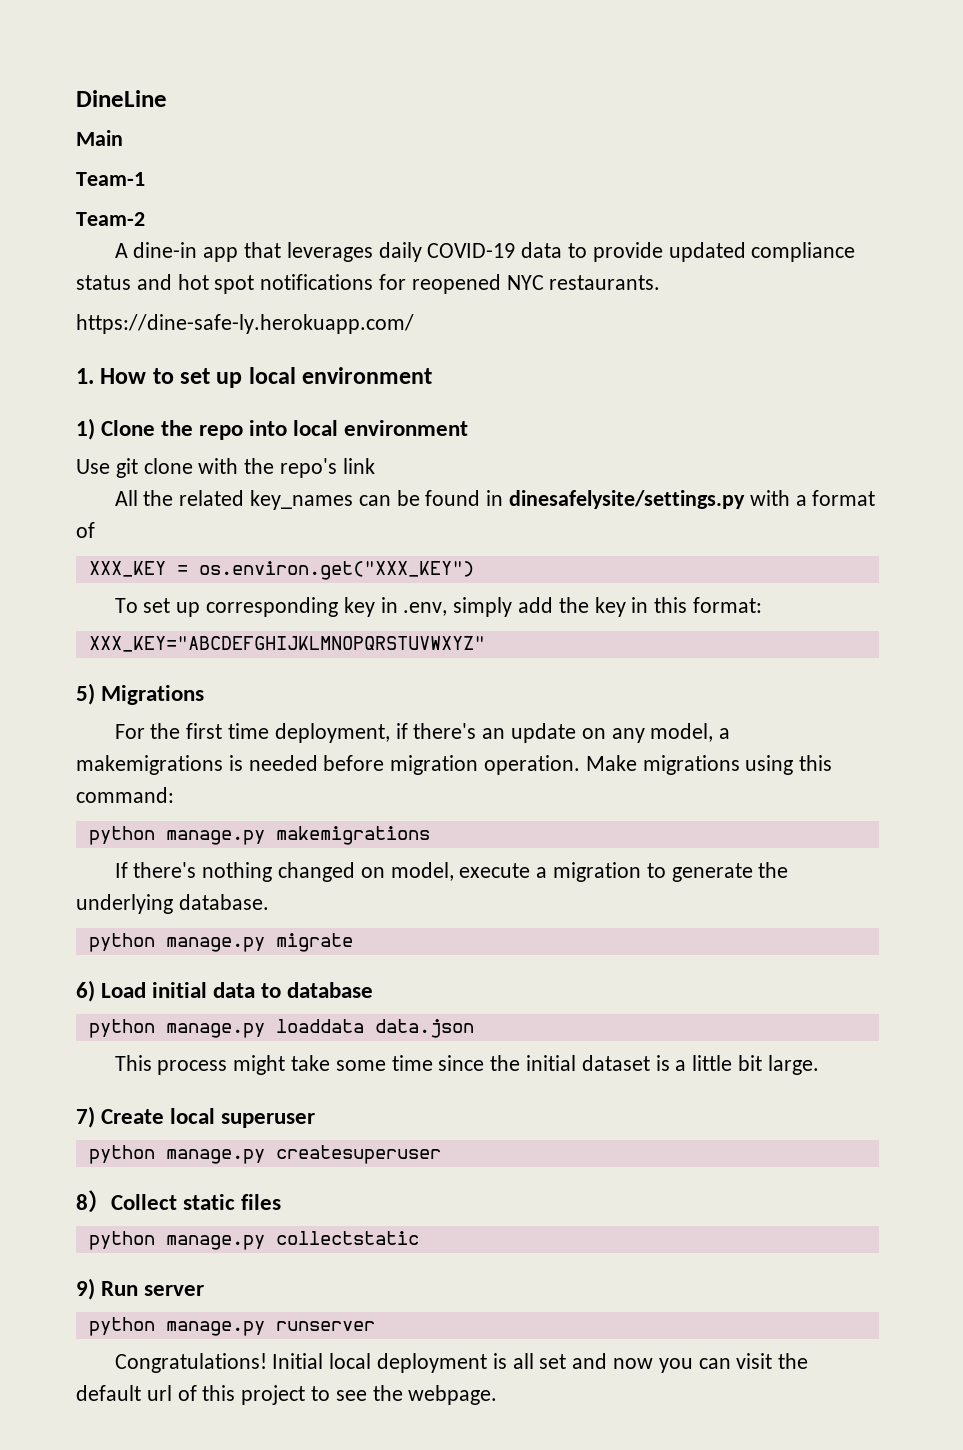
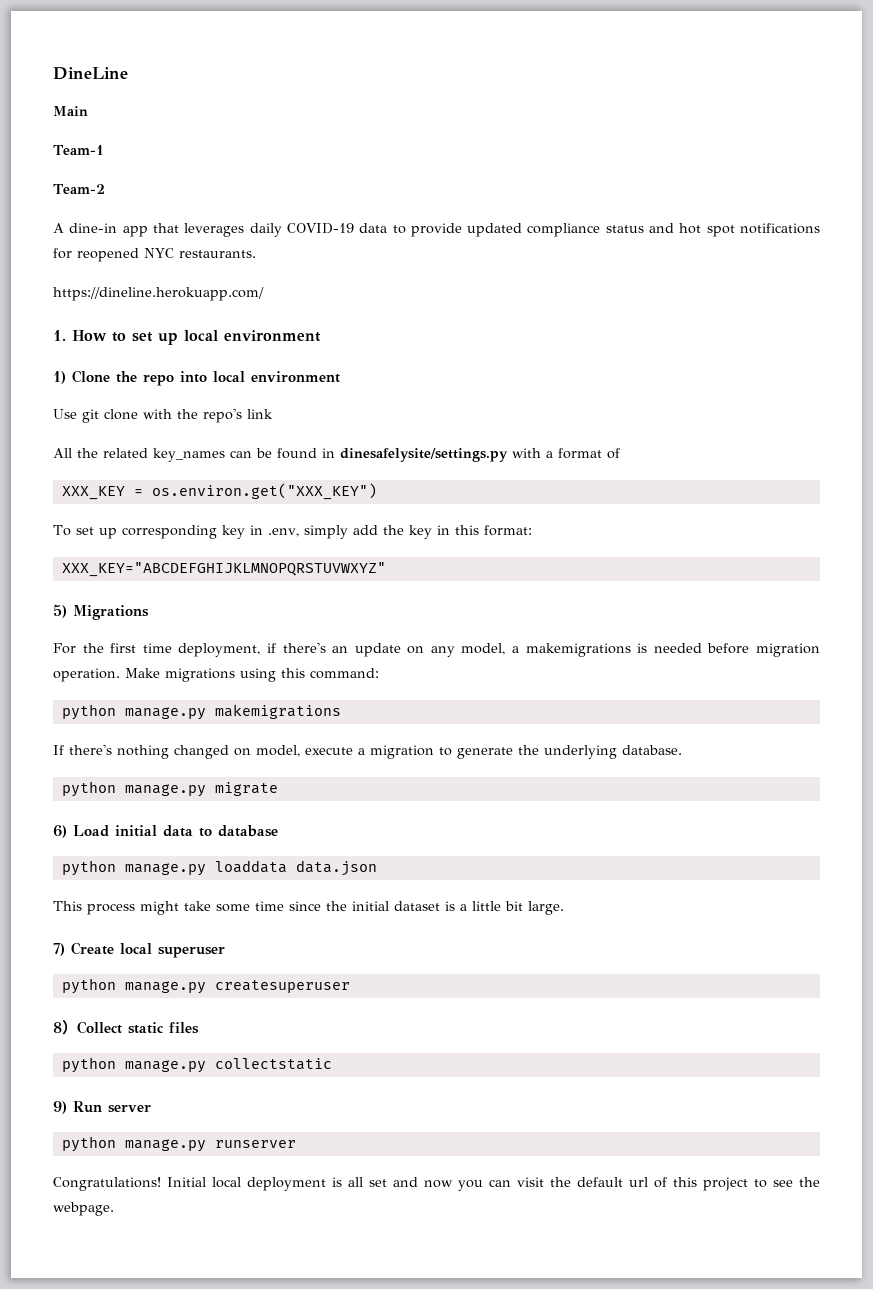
- https://dine-safe-ly.herokuapp.com/
+ https://dineline.herokuapp.com/

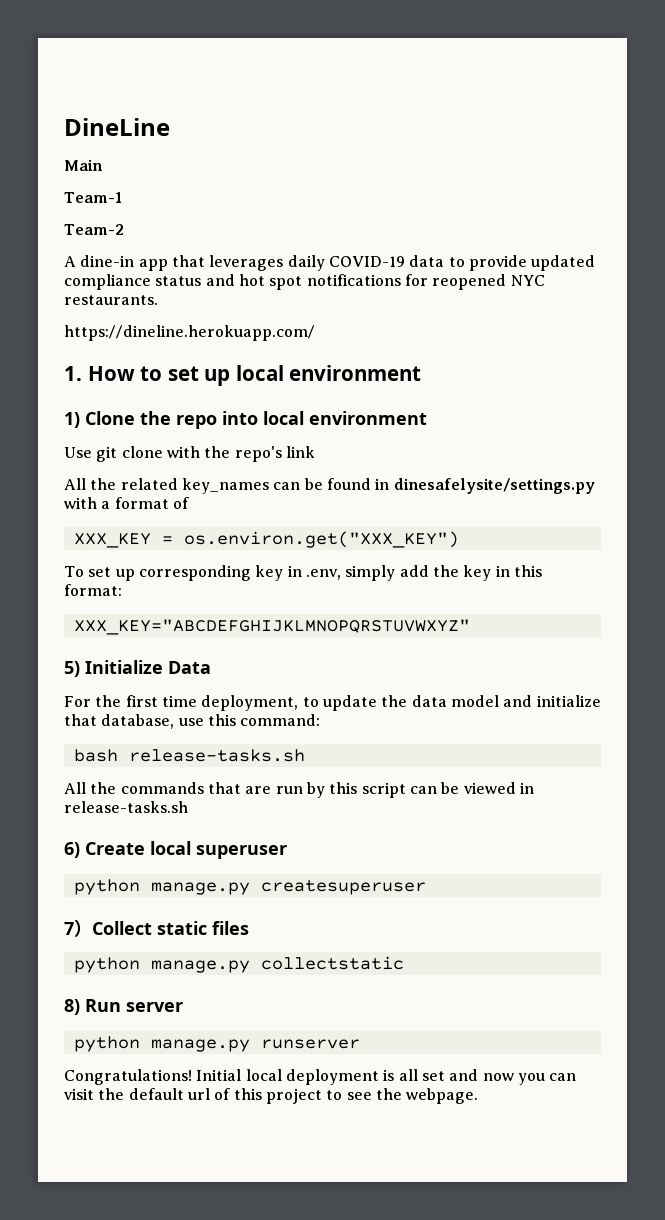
- 5) Migrations
+ 5) Initialize Data
- For the first time deployment, if there's an update on any model, a makemigrations is needed before migration operation. Make migrations using this command:
- python manage.py makemigrations
- If there's nothing changed on model, execute a migration to generate the underlying database.
- python manage.py migrate
- 6) Load initial data to database
- python manage.py loaddata data.json
- This process might take some time since the initial dataset is a little bit large.
- 7) Create local superuser
+ For the first time deployment, to update the data model and initialize that database, use this command:
+ bash release-tasks.sh
+ All the commands that are run by this script can be viewed in release-tasks.sh
+ 6) Create local superuser
- 8）Collect static files
+ 7）Collect static files
- 9) Run server
+ 8) Run server

